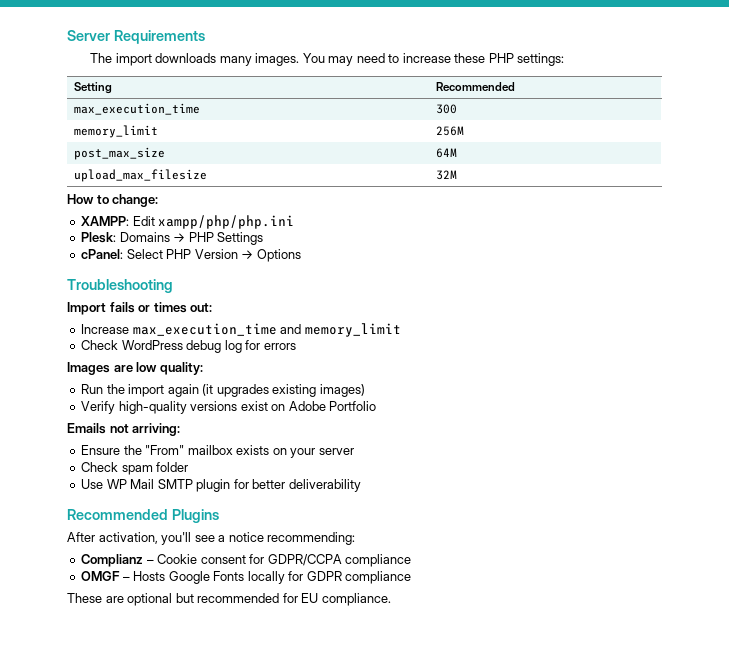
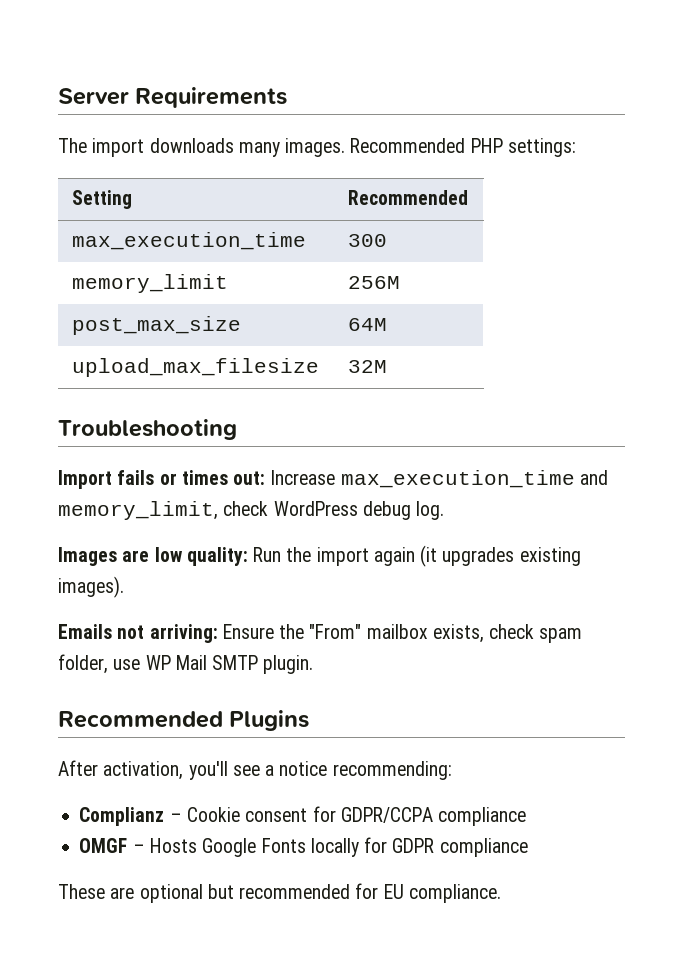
- You may need to increase these PHP settings:
+ Recommended PHP settings:
- How to change:
- XAMPP: Edit xampp/php/php.ini
- Plesk: Domains → PHP Settings
- cPanel: Select PHP Version → Options
- Import fails or times out:
- Increase max_execution_time and memory_limit
- Check WordPress debug log for errors
+ Import fails or times out: Increase max_execution_time and memory_limit, check WordPress debug log.
- Images are low quality:
- Run the import again (it upgrades existing images)
- Verify high-quality versions exist on Adobe Portfolio
+ Images are low quality: Run the import again (it upgrades existing images).
- Emails not arriving:
- Ensure the "From" mailbox exists on your server
- Check spam folder
- Use WP Mail SMTP plugin for better deliverability
+ Emails not arriving: Ensure the "From" mailbox exists, check spam folder, use WP Mail SMTP plugin.

